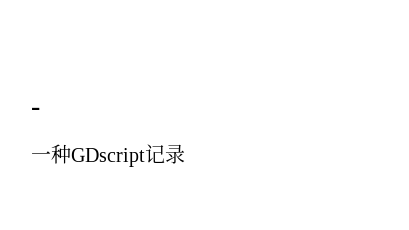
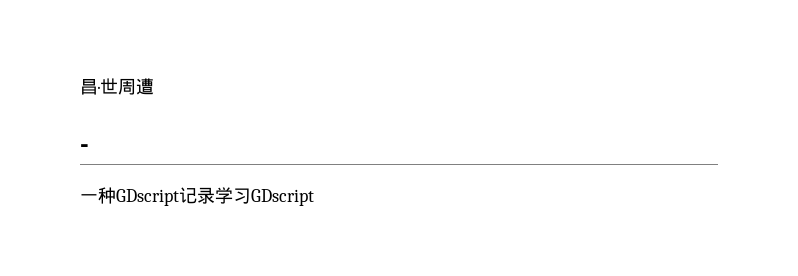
+ 昌·世周遭
- 一种GDscript记录
+ 一种GDscript记录学习GDscript

